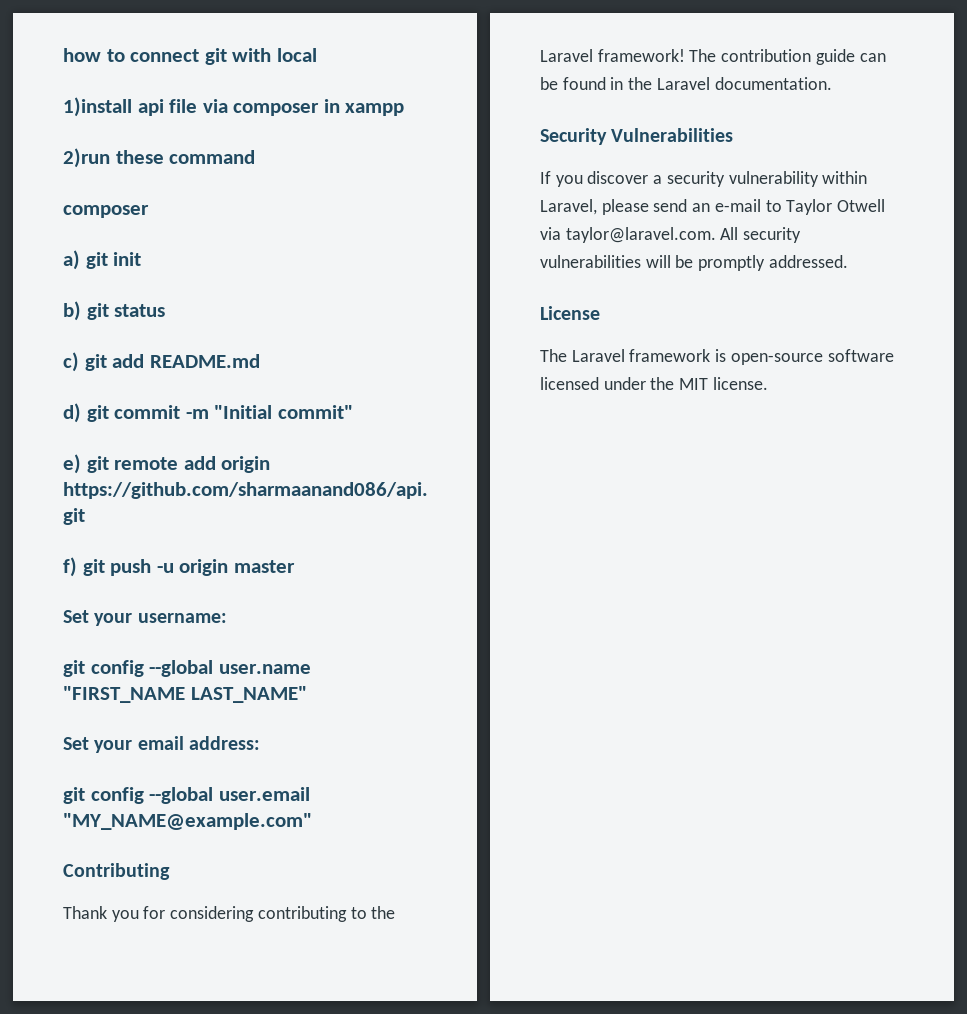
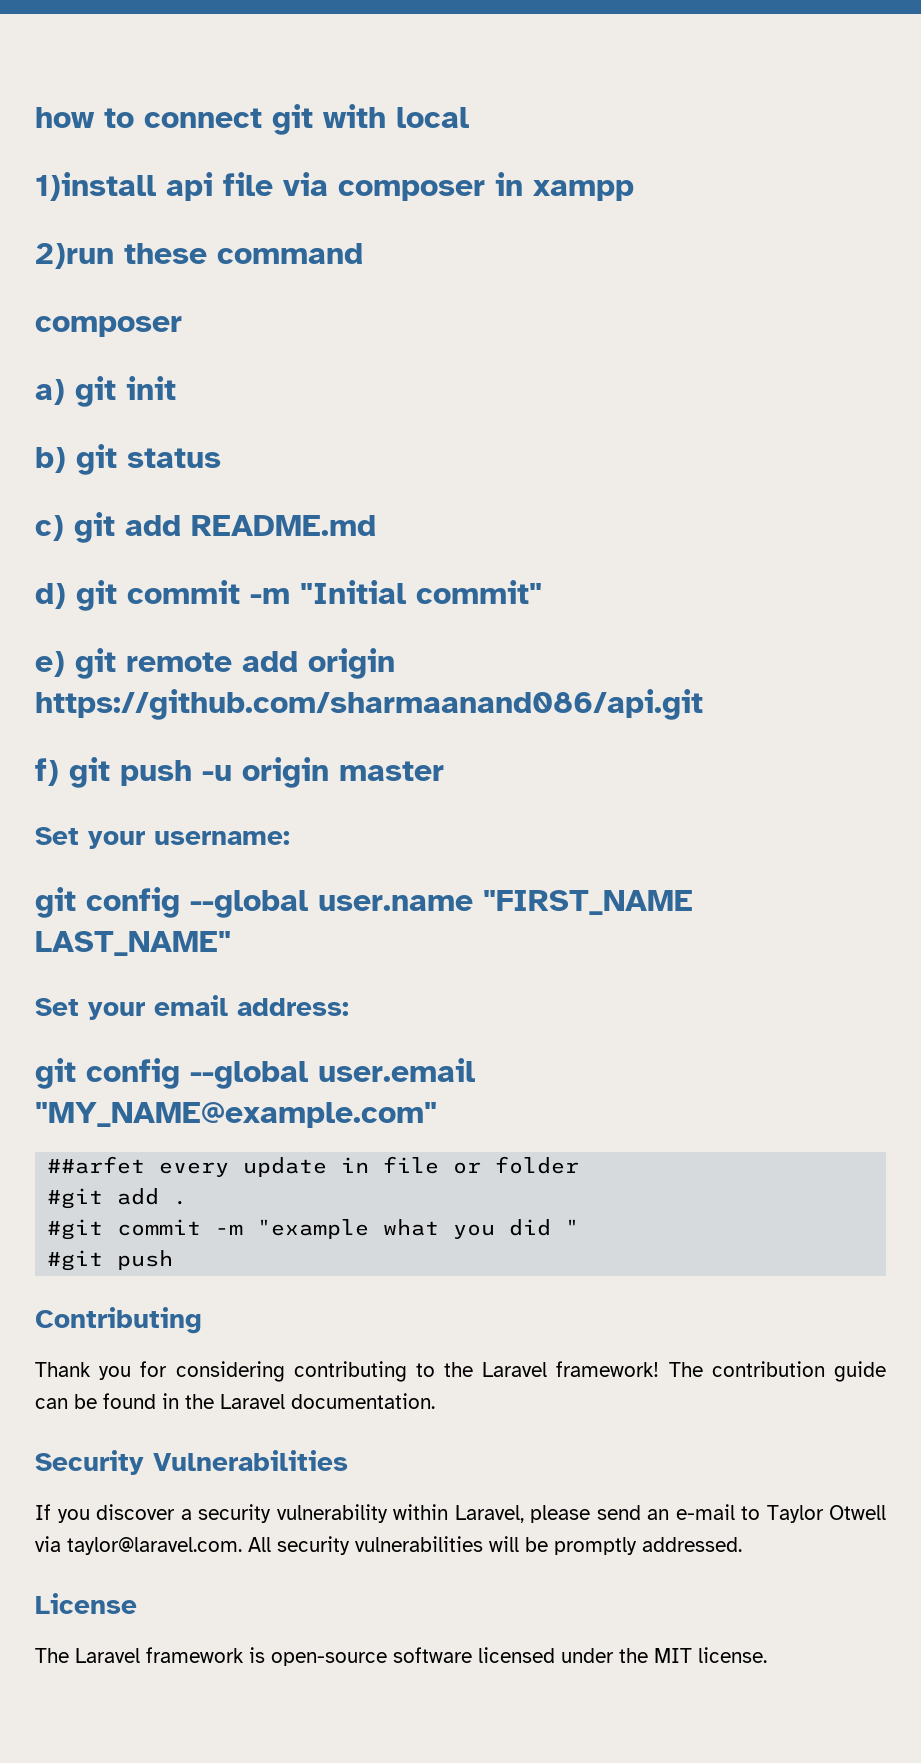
+ ##arfet every update in file or folder
+ #git add .
+ #git commit -m "example what you did "
+ #git push

